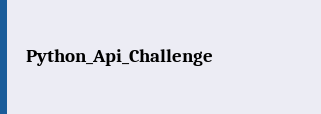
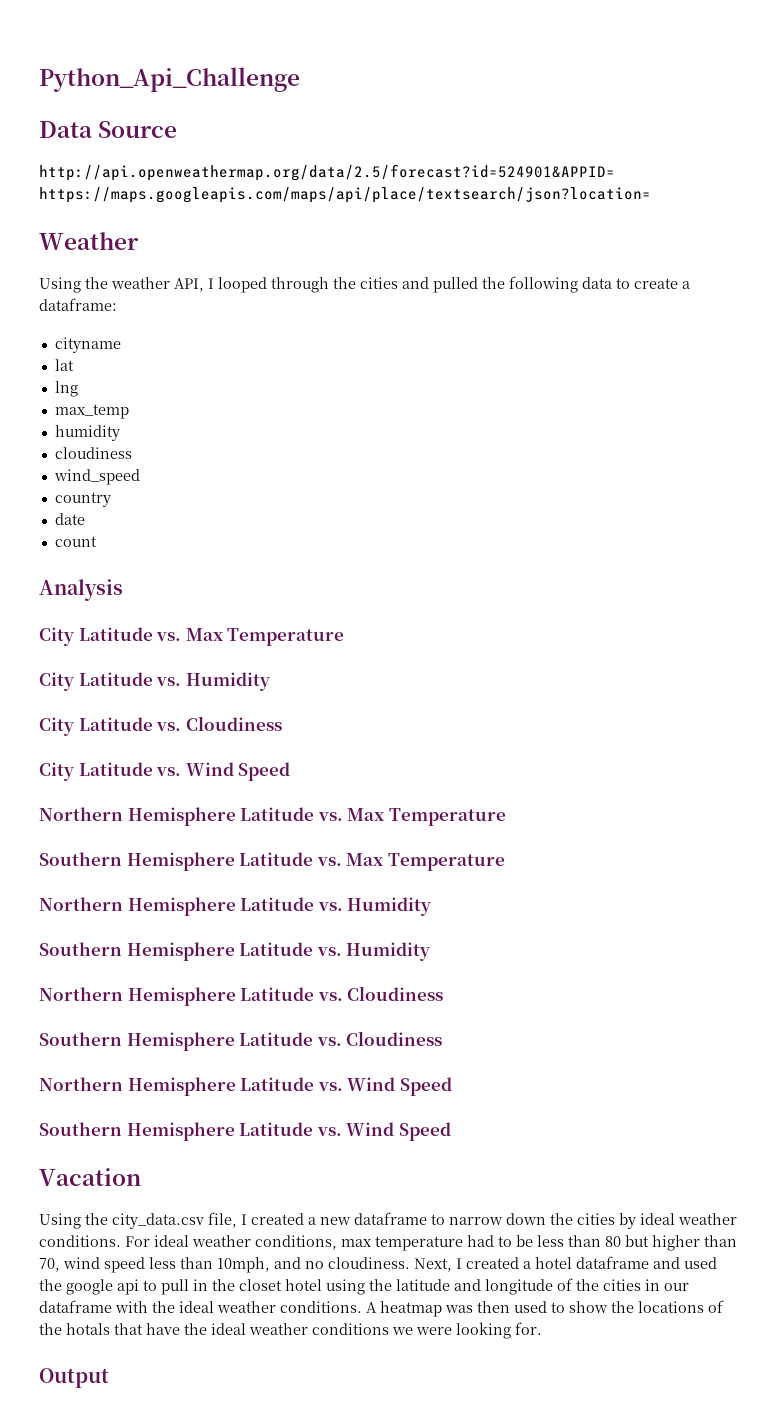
+ Data Source
+ http://api.openweathermap.org/data/2.5/forecast?id=524901&APPID= https://maps.googleapis.com/maps/api/place/textsearch/json?location=
+ Weather
+ Using the weather API, I looped through the cities and pulled the following data to create a dataframe:
+ cityname
+ lat
+ lng
+ max_temp
+ humidity
+ cloudiness
+ wind_speed
+ country
+ date
+ count
+ Analysis
+ City Latitude vs. Max Temperature
+ City Latitude vs. Humidity
+ City Latitude vs. Cloudiness
+ City Latitude vs. Wind Speed
+ Northern Hemisphere Latitude vs. Max Temperature
+ Southern Hemisphere Latitude vs. Max Temperature
+ Northern Hemisphere Latitude vs. Humidity
+ Southern Hemisphere Latitude vs. Humidity
+ Northern Hemisphere Latitude vs. Cloudiness
+ Southern Hemisphere Latitude vs. Cloudiness
+ Northern Hemisphere Latitude vs. Wind Speed
+ Southern Hemisphere Latitude vs. Wind Speed
+ Vacation
+ Using the city_data.csv file, I created a new dataframe to narrow down the cities by ideal weather conditions. For ideal weather conditions, max temperature had to be less than 80 but higher than 70, wind speed less than 10mph, and no cloudiness. Next, I created a hotel dataframe and used the google api to pull in the closet hotel using the latitude and longitude of the cities in our dataframe with the ideal weather conditions. A heatmap was then used to show the locations of the hotals that have the ideal weather conditions we were looking for.
+ Output

